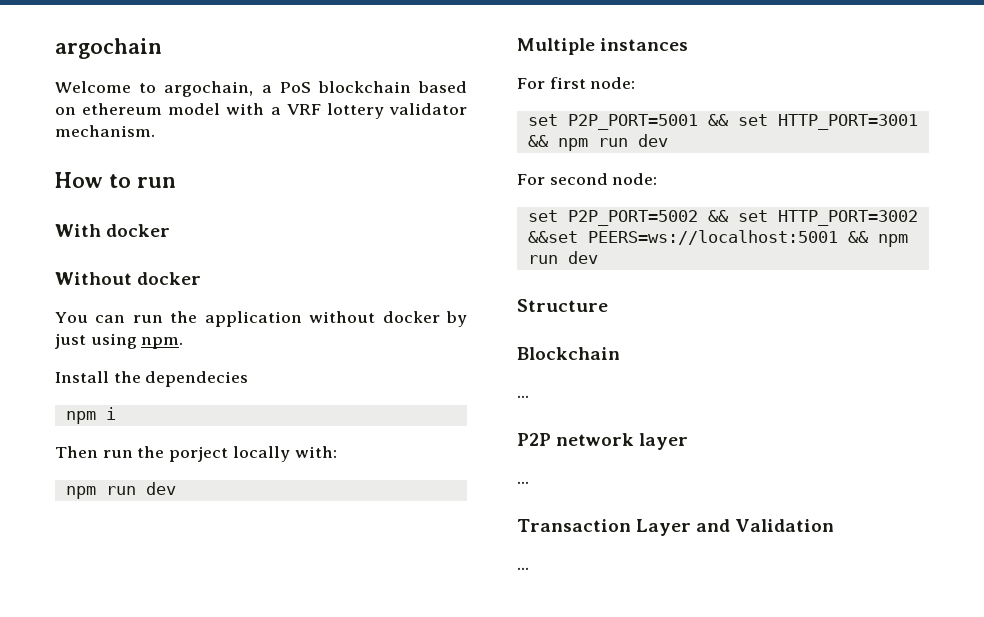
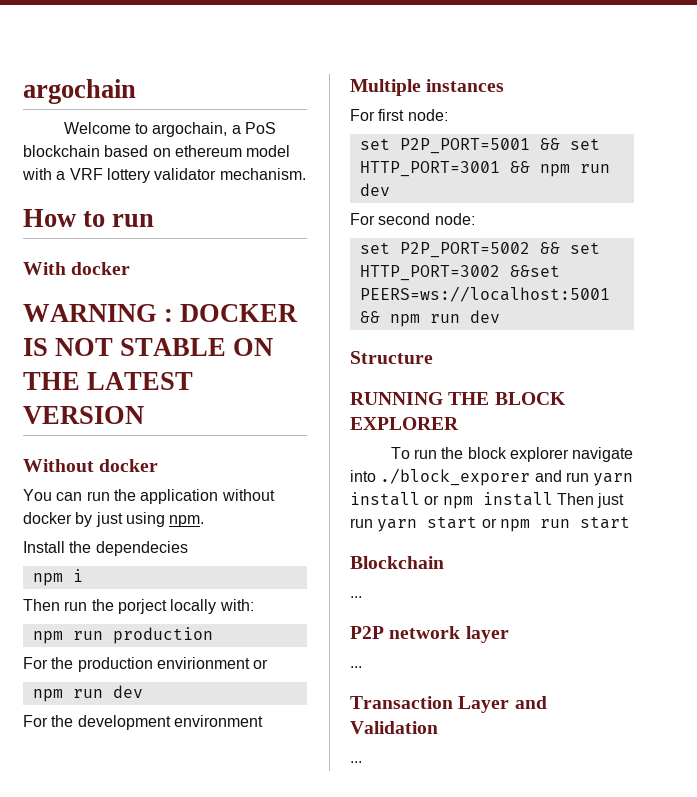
+ WARNING : DOCKER IS NOT STABLE ON THE LATEST VERSION
  Then run the porject locally with:
+ npm run production
+ For the production envirionment or
  npm run dev
+ For the development environment
+ RUNNING THE BLOCK EXPLORER
+ To run the block explorer navigate into ./block_exporer and run yarn install or npm install Then just run yarn start or npm run start

